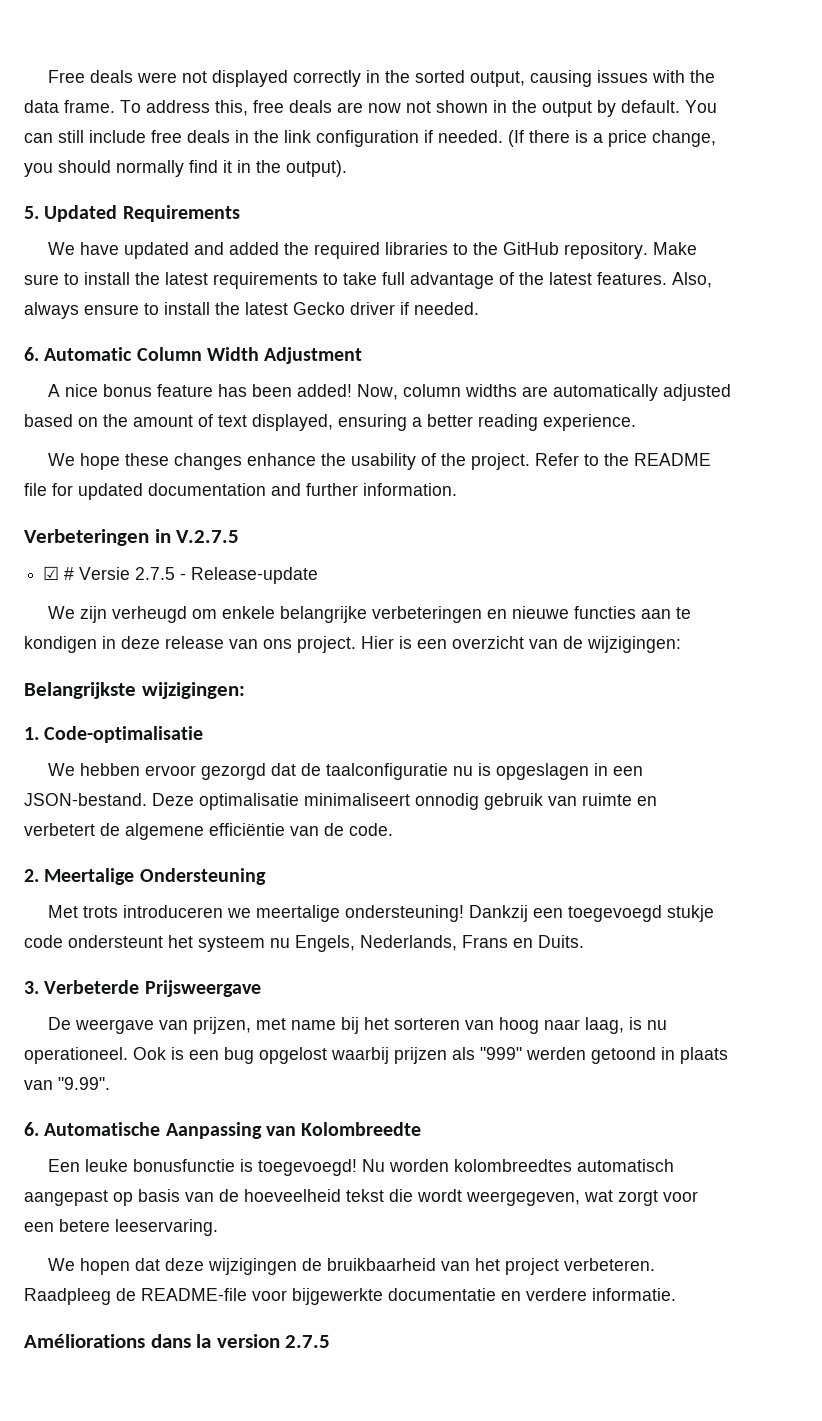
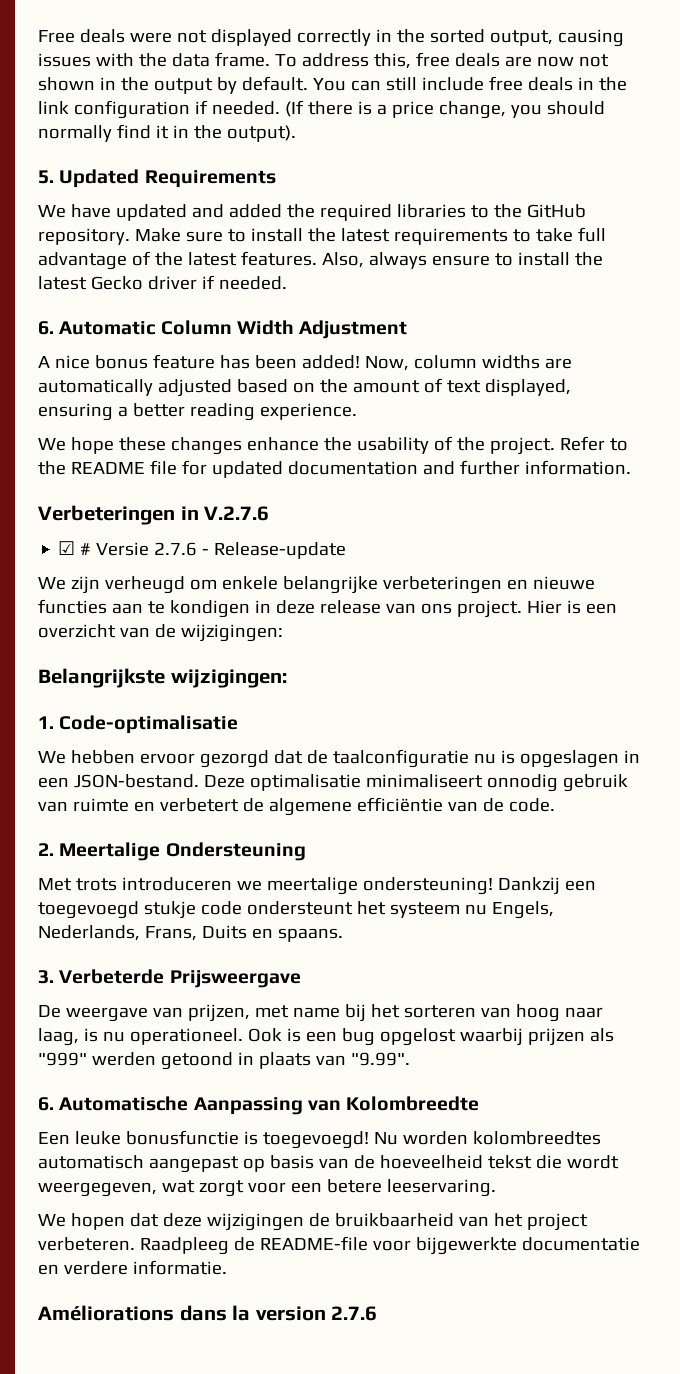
- Verbeteringen in V.2.7.5
+ Verbeteringen in V.2.7.6
- ☑ # Versie 2.7.5 - Release-update
+ ☑ # Versie 2.7.6 - Release-update
- Dankzij een toegevoegd stukje code ondersteunt het systeem nu Engels, Nederlands, Frans en Duits.
+ Dankzij een toegevoegd stukje code ondersteunt het systeem nu Engels, Nederlands, Frans, Duits en spaans.
- Améliorations dans la version 2.7.5
+ Améliorations dans la version 2.7.6

